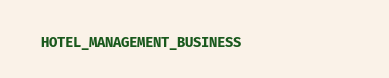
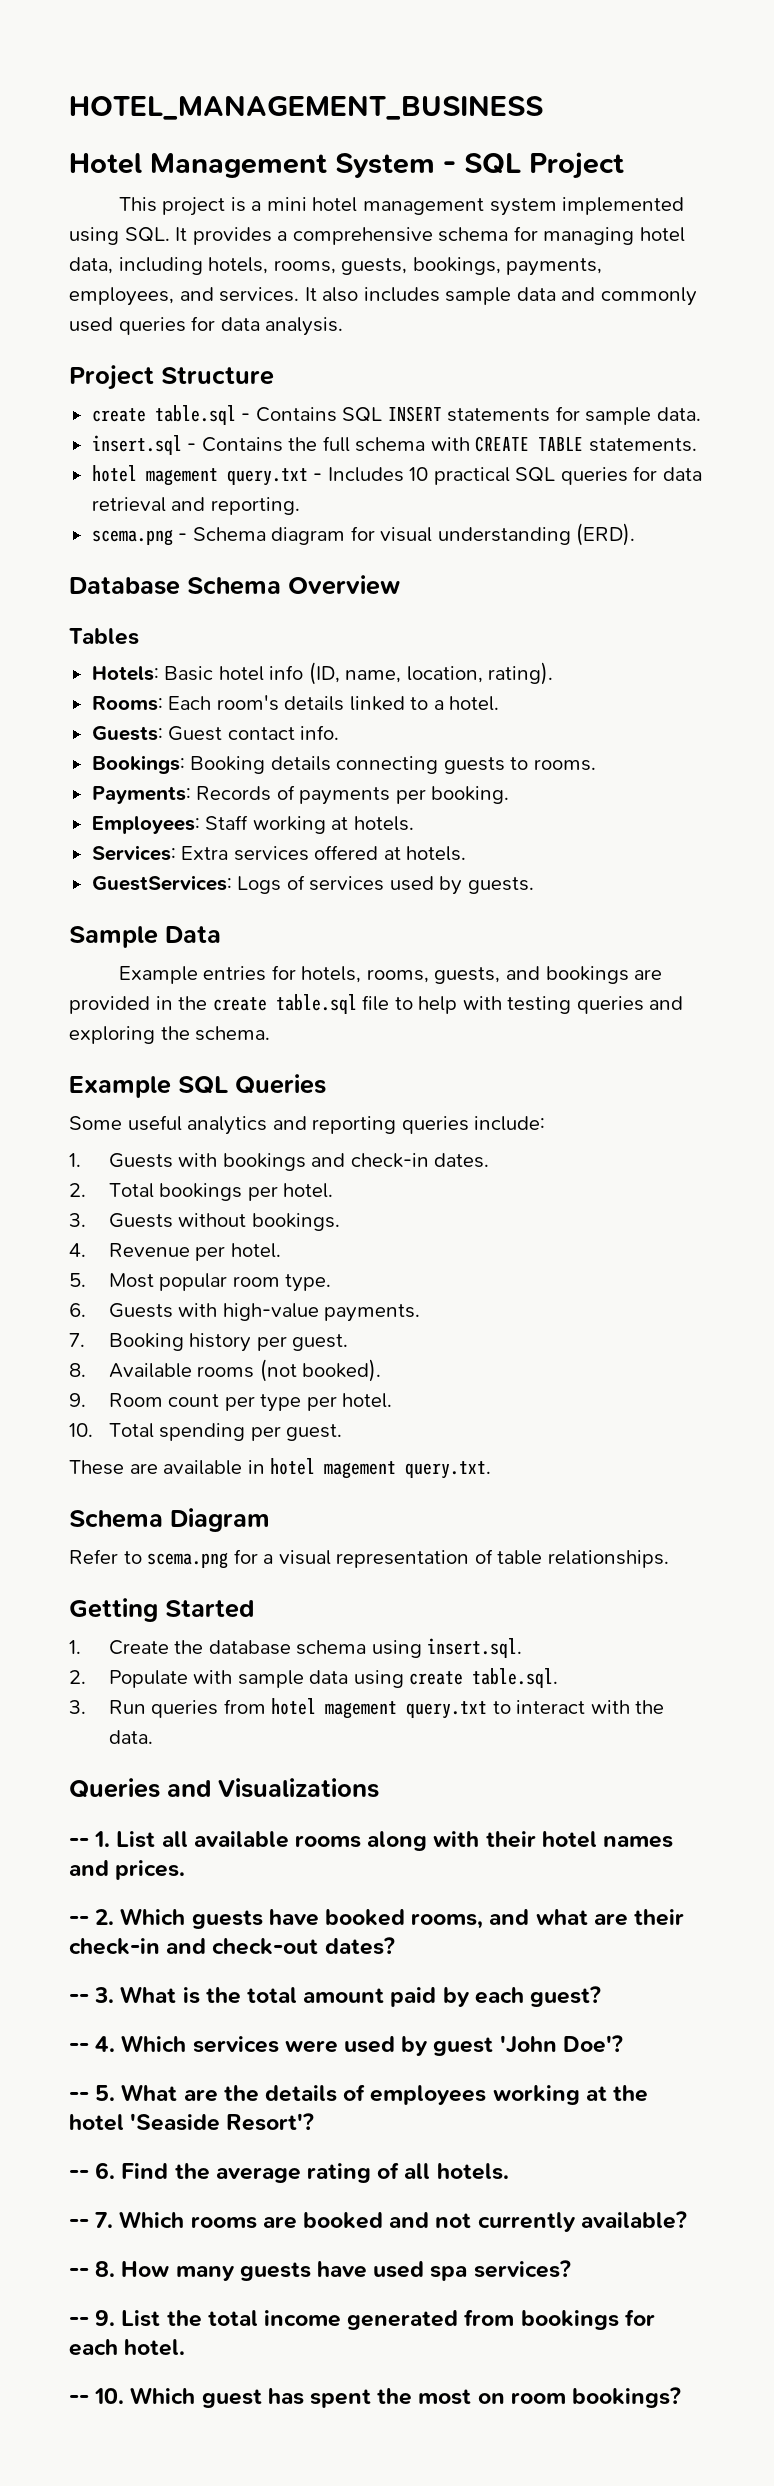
+ Hotel Management System - SQL Project
+ This project is a mini hotel management system implemented using SQL. It provides a comprehensive schema for managing hotel data, including hotels, rooms, guests, bookings, payments, employees, and services. It also includes sample data and commonly used queries for data analysis.
+ Project Structure
+ create table.sql - Contains SQL INSERT statements for sample data.
+ insert.sql - Contains the full schema with CREATE TABLE statements.
+ hotel magement query.txt - Includes 10 practical SQL queries for data retrieval and reporting.
+ scema.png - Schema diagram for visual understanding (ERD).
+ Database Schema Overview
+ Tables
+ Hotels: Basic hotel info (ID, name, location, rating).
+ Rooms: Each room's details linked to a hotel.
+ Guests: Guest contact info.
+ Bookings: Booking details connecting guests to rooms.
+ Payments: Records of payments per booking.
+ Employees: Staff working at hotels.
+ Services: Extra services offered at hotels.
+ GuestServices: Logs of services used by guests.
+ Sample Data
+ Example entries for hotels, rooms, guests, and bookings are provided in the create table.sql file to help with testing queries and exploring the schema.
+ Example SQL Queries
+ Some useful analytics and reporting queries include:
+ 1. Guests with bookings and check-in dates.
+ 2. Total bookings per hotel.
+ 3. Guests without bookings.
+ 4. Revenue per hotel.
+ 5. Most popular room type.
+ 6. Guests with high-value payments.
+ 7. Booking history per guest.
+ 8. Available rooms (not booked).
+ 9. Room count per type per hotel.
+ 10. Total spending per guest.
+ These are available in hotel magement query.txt.
+ Schema Diagram
+ Refer to scema.png for a visual representation of table relationships.
+ Getting Started
+ 1. Create the database schema using insert.sql.
+ 2. Populate with sample data using create table.sql.
+ 3. Run queries from hotel magement query.txt to interact with the data.
+ Queries and Visualizations
+ -- 1. List all available rooms along with their hotel names and prices.
+ -- 2. Which guests have booked rooms, and what are their check-in and check-out dates?
+ -- 3. What is the total amount paid by each guest?
+ -- 4. Which services were used by guest 'John Doe'?
+ -- 5. What are the details of employees working at the hotel 'Seaside Resort'?
+ -- 6. Find the average rating of all hotels.
+ -- 7. Which rooms are booked and not currently available?
+ -- 8. How many guests have used spa services?
+ -- 9. List the total income generated from bookings for each hotel.
+ -- 10. Which guest has spent the most on room bookings?

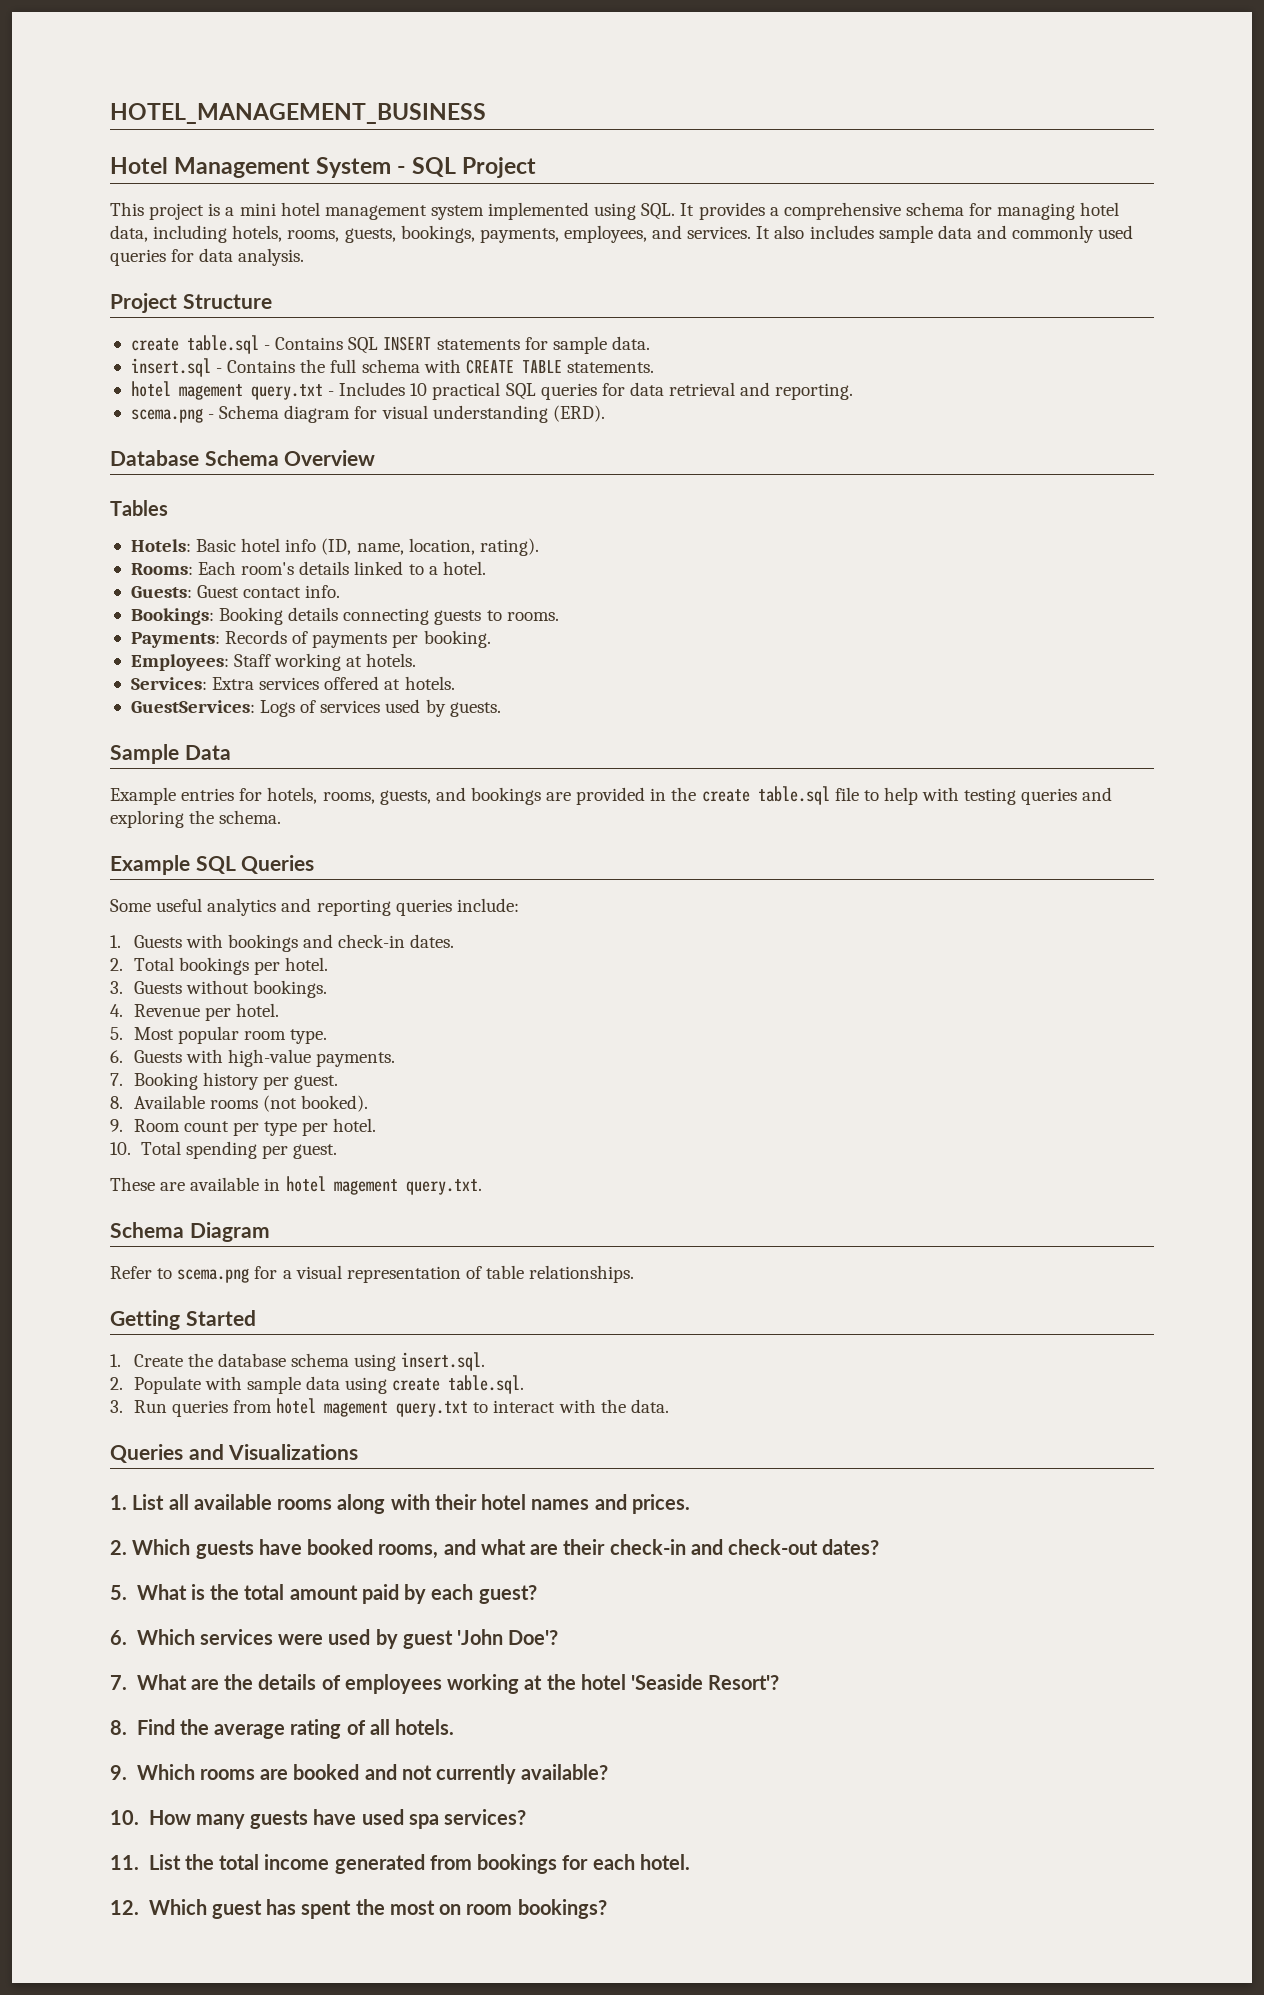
- -- 1. List all available rooms along with their hotel names and prices.
+ 1. List all available rooms along with their hotel names and prices.
- -- 2. Which guests have booked rooms, and what are their check-in and check-out dates?
+ 2. Which guests have booked rooms, and what are their check-in and check-out dates?
- -- 3. What is the total amount paid by each guest?
+ 5. What is the total amount paid by each guest?
- -- 4. Which services were used by guest 'John Doe'?
+ 6. Which services were used by guest 'John Doe'?
- -- 5. What are the details of employees working at the hotel 'Seaside Resort'?
+ 7. What are the details of employees working at the hotel 'Seaside Resort'?
- -- 6. Find the average rating of all hotels.
+ 8. Find the average rating of all hotels.
- -- 7. Which rooms are booked and not currently available?
+ 9. Which rooms are booked and not currently available?
- -- 8. How many guests have used spa services?
+ 10. How many guests have used spa services?
- -- 9. List the total income generated from bookings for each hotel.
+ 11. List the total income generated from bookings for each hotel.
- -- 10. Which guest has spent the most on room bookings?
+ 12. Which guest has spent the most on room bookings?

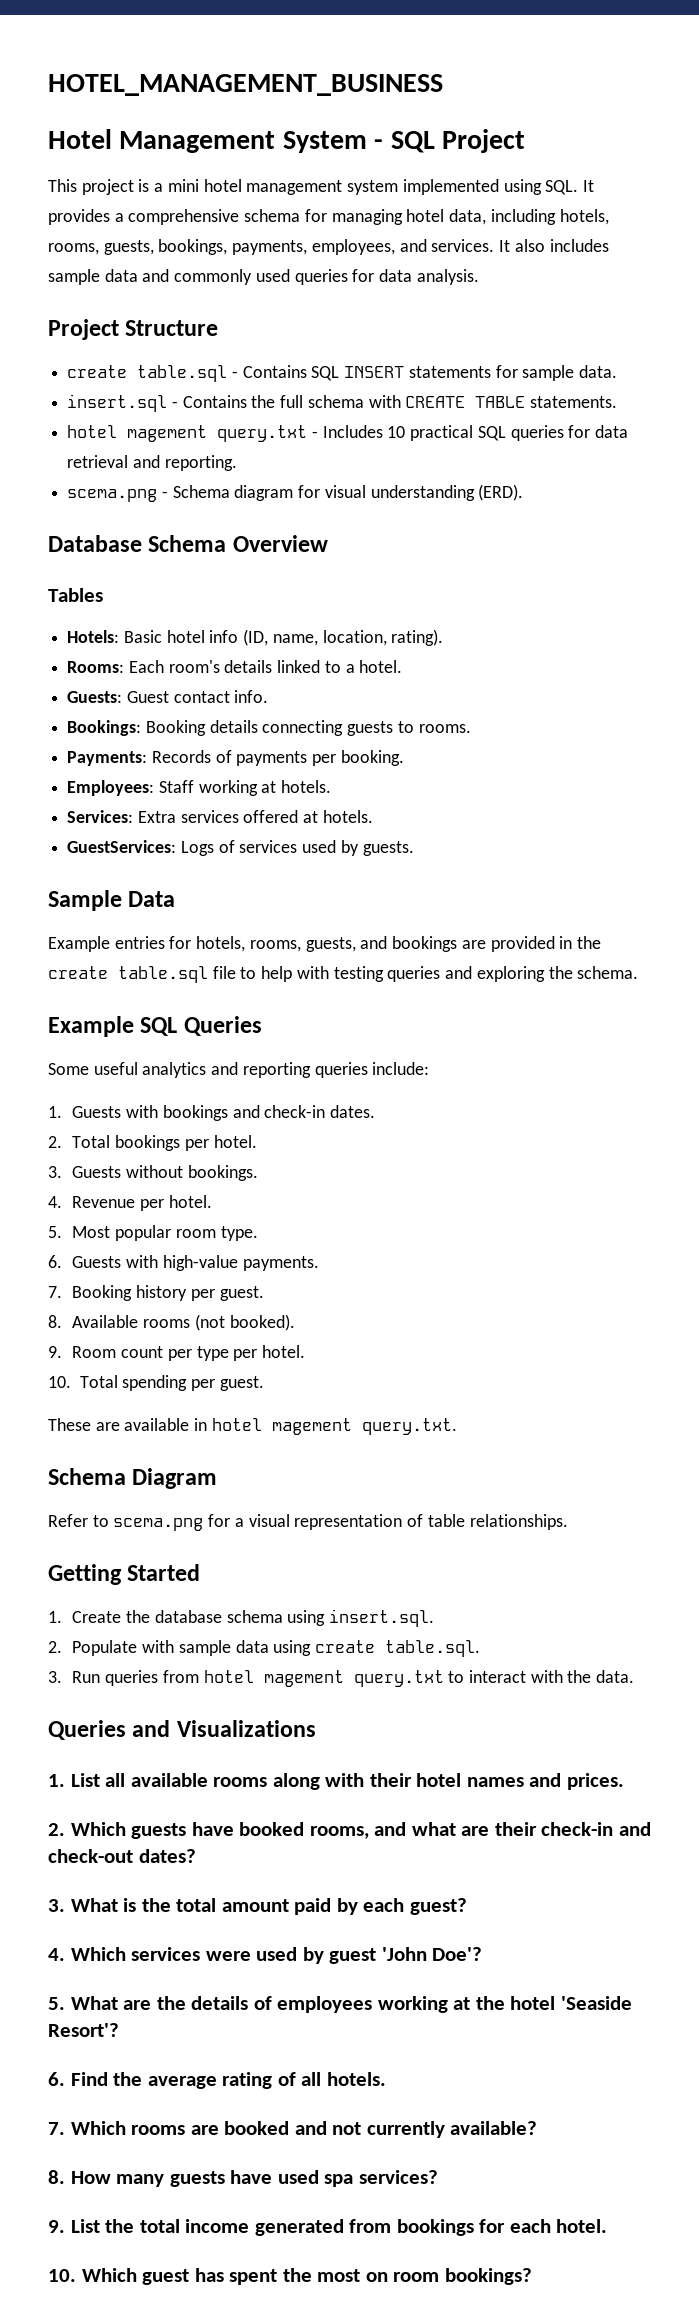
- 5. What is the total amount paid by each guest?
+ 3. What is the total amount paid by each guest?
- 6. Which services were used by guest 'John Doe'?
+ 4. Which services were used by guest 'John Doe'?
- 7. What are the details of employees working at the hotel 'Seaside Resort'?
+ 5. What are the details of employees working at the hotel 'Seaside Resort'?
- 8. Find the average rating of all hotels.
+ 6. Find the average rating of all hotels.
- 9. Which rooms are booked and not currently available?
+ 7. Which rooms are booked and not currently available?
- 10. How many guests have used spa services?
+ 8. How many guests have used spa services?
- 11. List the total income generated from bookings for each hotel.
+ 9. List the total income generated from bookings for each hotel.
- 12. Which guest has spent the most on room bookings?
+ 10. Which guest has spent the most on room bookings?

